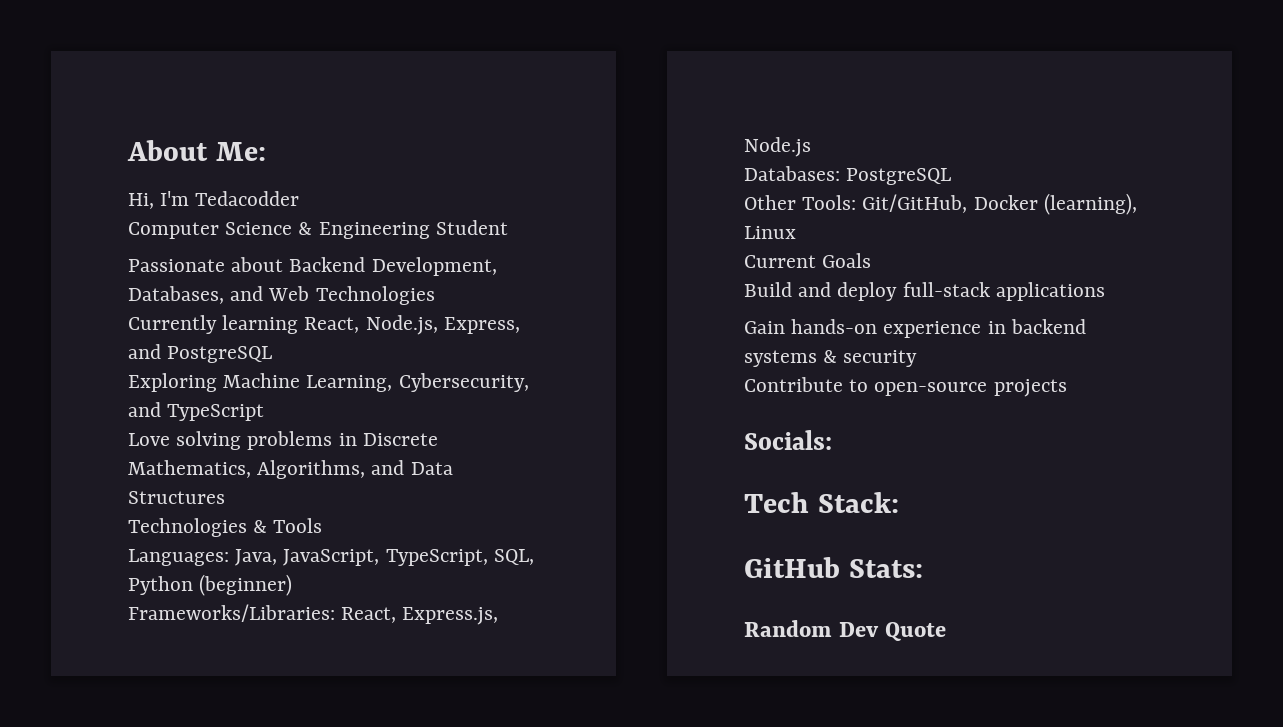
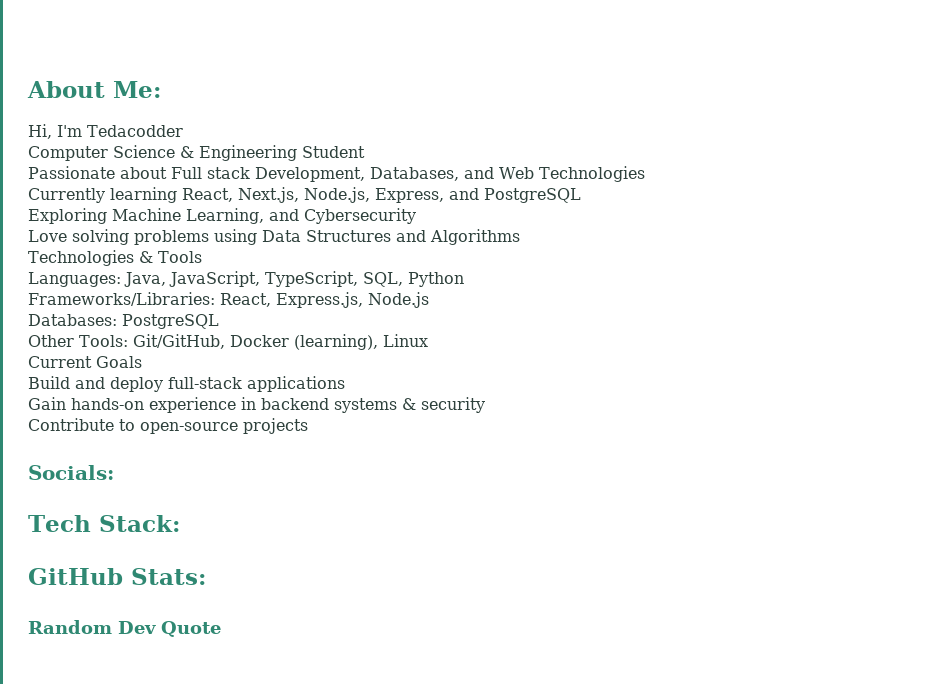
- Passionate about Backend Development, Databases, and Web Technologies
+ Passionate about Full stack Development, Databases, and Web Technologies
- Currently learning React, Node.js, Express, and PostgreSQL
+ Currently learning React, Next.js, Node.js, Express, and PostgreSQL
- Exploring Machine Learning, Cybersecurity, and TypeScript
+ Exploring Machine Learning, and Cybersecurity
- Love solving problems in Discrete Mathematics, Algorithms, and Data Structures
+ Love solving problems using Data Structures and Algorithms
- Languages: Java, JavaScript, TypeScript, SQL, Python (beginner)
+ Languages: Java, JavaScript, TypeScript, SQL, Python

